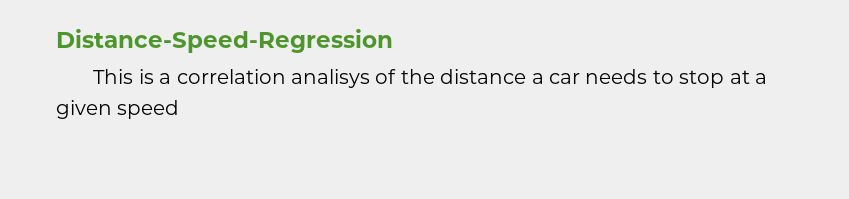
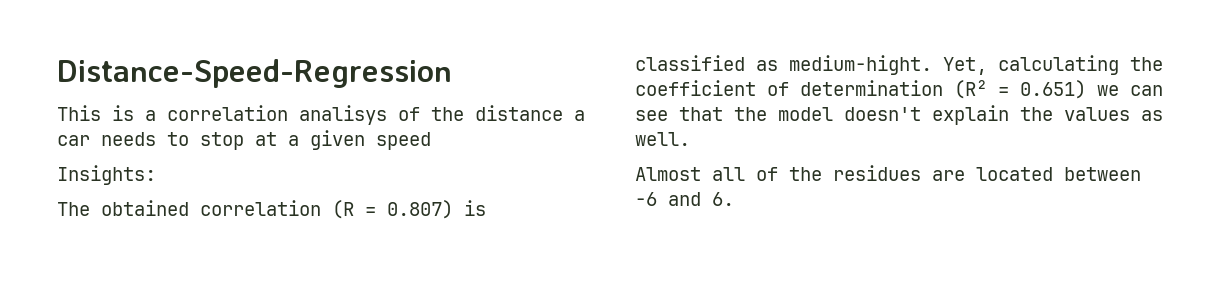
+ Insights:
+ The obtained correlation (R = 0.807) is classified as medium-hight. Yet, calculating the coefficient of determination (R² = 0.651) we can see that the model doesn't explain the values as well.
+ Almost all of the residues are located between -6 and 6.

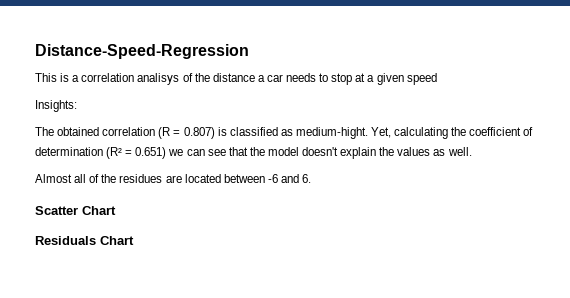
+ Scatter Chart
+ Residuals Chart

